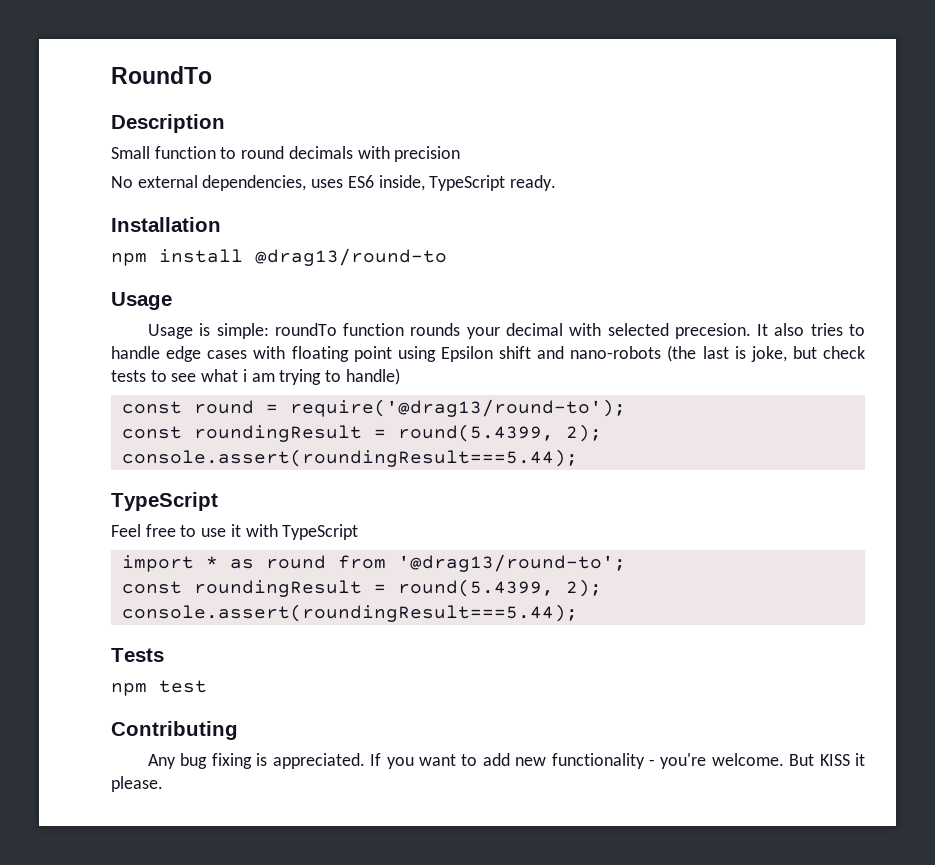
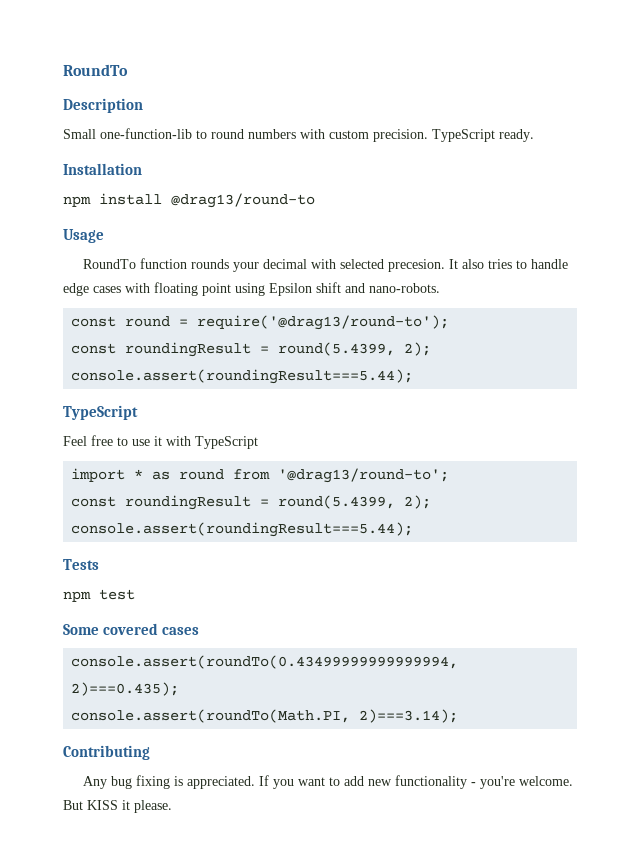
- Small function to round decimals with precision
- No external dependencies, uses ES6 inside, TypeScript ready.
+ Small one-function-lib to round numbers with custom precision. TypeScript ready.
- Usage is simple: roundTo function rounds your decimal with selected precesion.
+ RoundTo function rounds your decimal with selected precesion.
- It also tries to handle edge cases with floating point using Epsilon shift and nano-robots (the last is joke, but check tests to see what i am trying to handle)
+ It also tries to handle edge cases with floating point using Epsilon shift and nano-robots.
+ Some covered cases
+ console.assert(roundTo(0.43499999999999994, 2)===0.435);
+ console.assert(roundTo(Math.PI, 2)===3.14);

